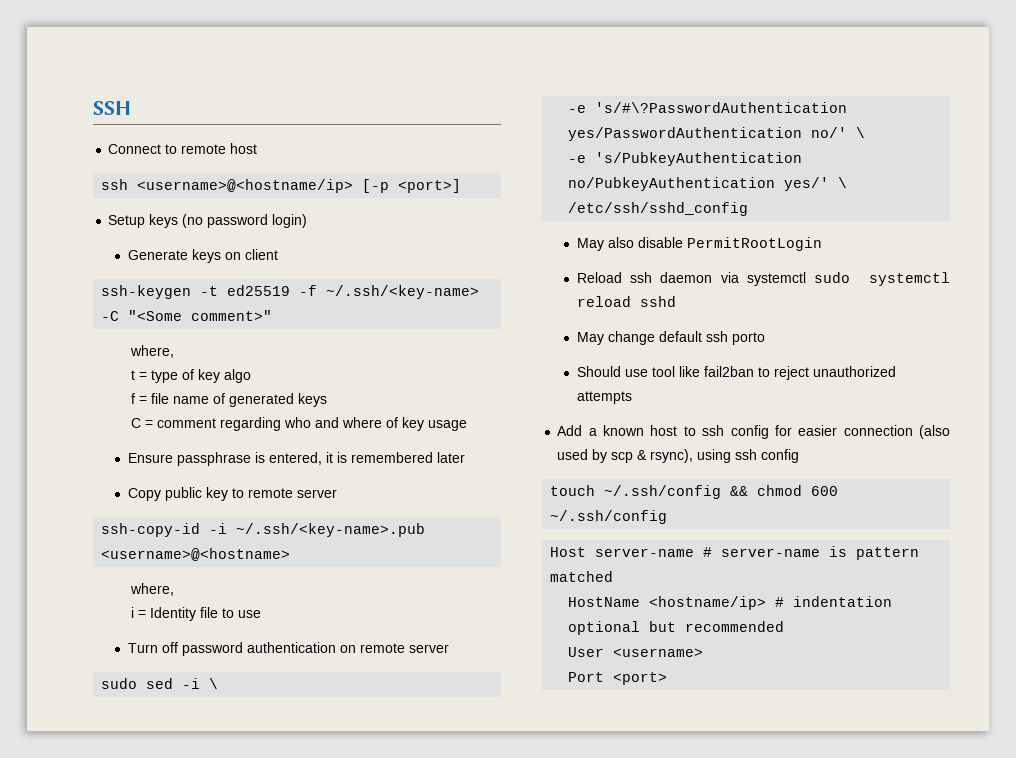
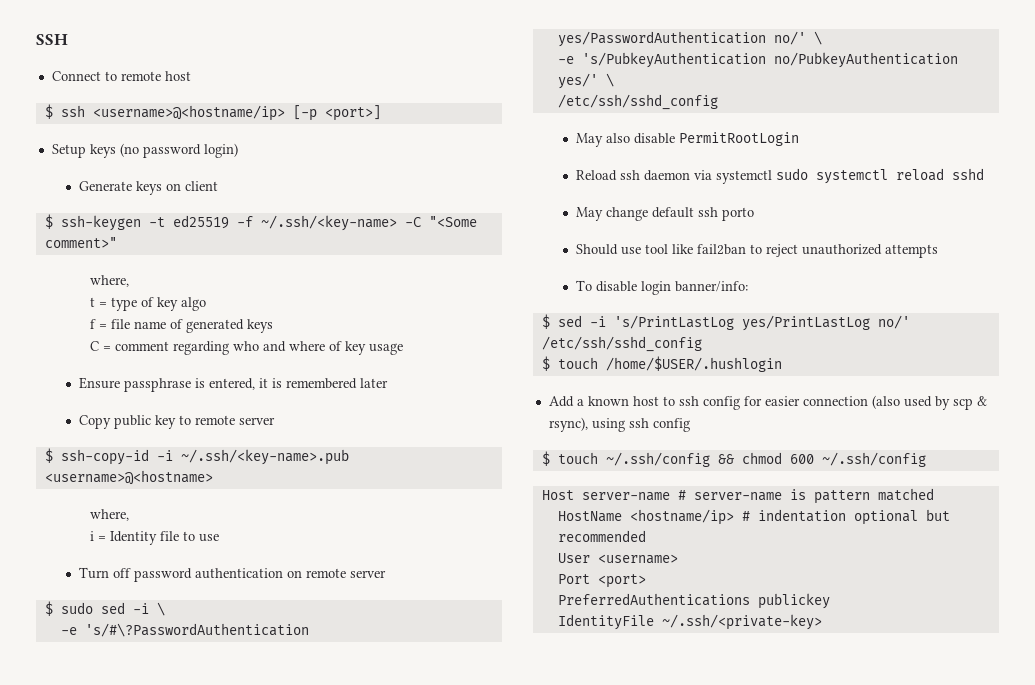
- ssh <username>@<hostname/ip> [-p <port>]
+ $ ssh <username>@<hostname/ip> [-p <port>]
- ssh-keygen -t ed25519 -f ~/.ssh/<key-name> -C "<Some comment>"
+ $ ssh-keygen -t ed25519 -f ~/.ssh/<key-name> -C "<Some comment>"
- ssh-copy-id -i ~/.ssh/<key-name>.pub <username>@<hostname>
+ $ ssh-copy-id -i ~/.ssh/<key-name>.pub <username>@<hostname>
- sudo sed -i \
+ $ sudo sed -i \
+ To disable login banner/info:
+ $ sed -i 's/PrintLastLog yes/PrintLastLog no/' /etc/ssh/sshd_config
+ $ touch /home/$USER/.hushlogin
- touch ~/.ssh/config && chmod 600 ~/.ssh/config
+ $ touch ~/.ssh/config && chmod 600 ~/.ssh/config
+ PreferredAuthentications publickey
+ IdentityFile ~/.ssh/<private-key>

